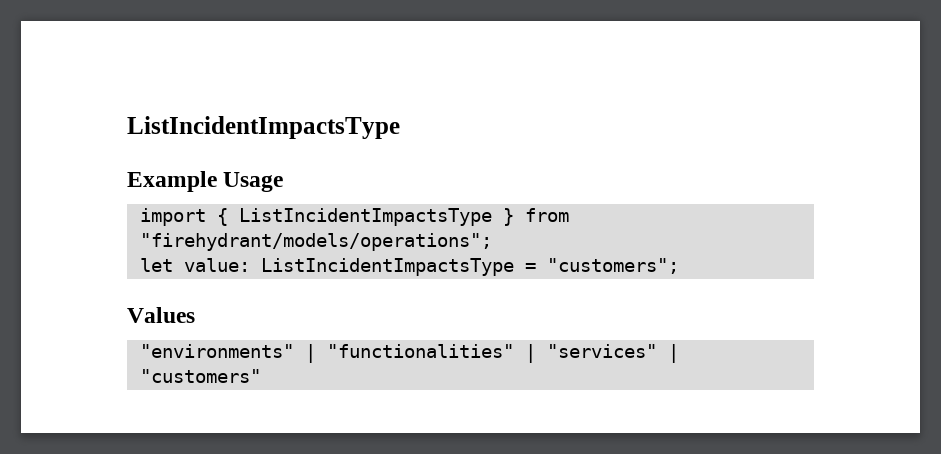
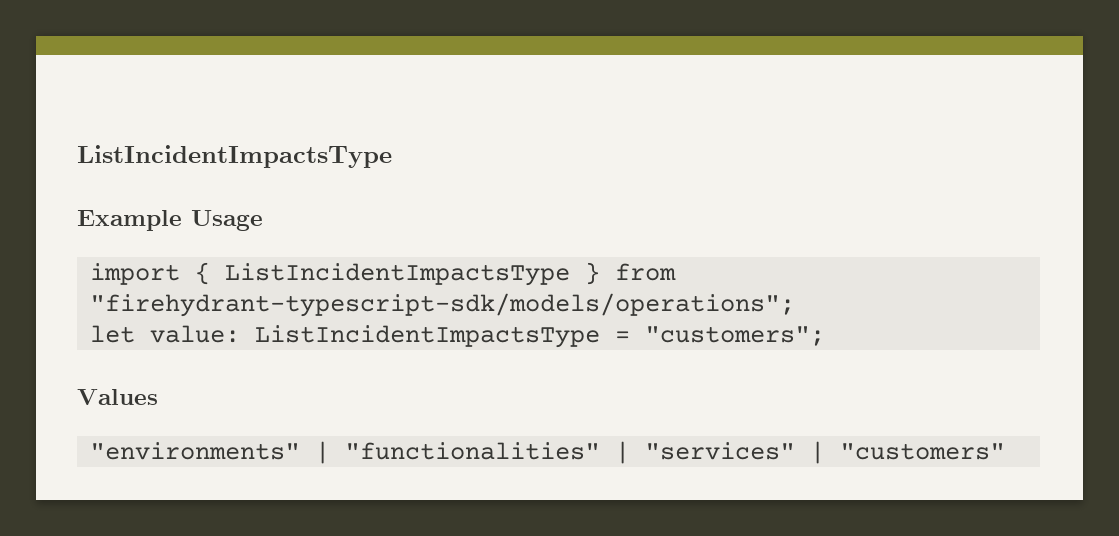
- import { ListIncidentImpactsType } from "firehydrant/models/operations";
+ import { ListIncidentImpactsType } from "firehydrant-typescript-sdk/models/operations";

